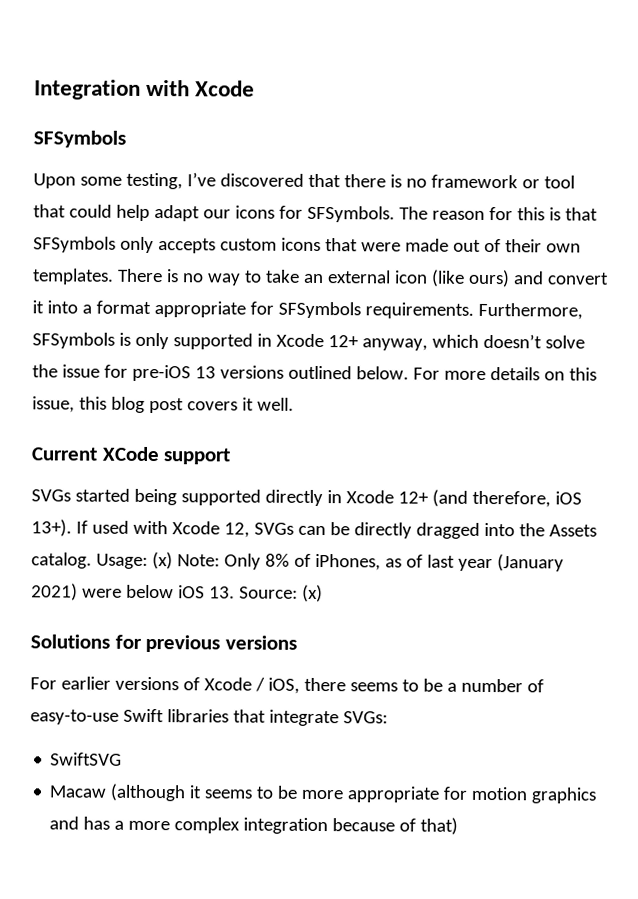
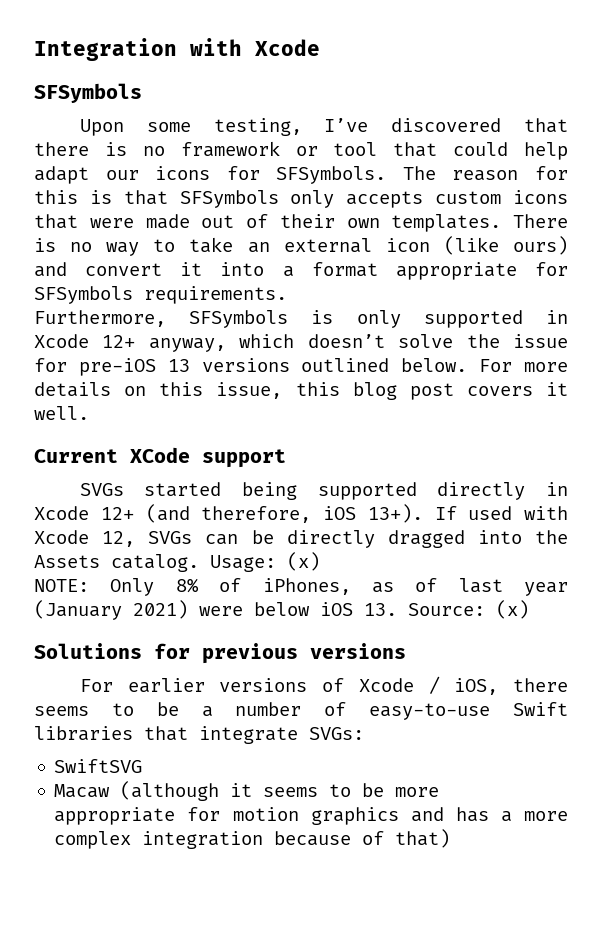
- There is no way to take an external icon (like ours) and convert it into a format appropriate for SFSymbols requirements. Furthermore, SFSymbols is only supported in Xcode 12+ anyway, which doesn’t solve the issue for pre-iOS 13 versions outlined below.
+ There is no way to take an external icon (like ours) and convert it into a format appropriate for SFSymbols requirements.
+ Furthermore, SFSymbols is only supported in Xcode 12+ anyway, which doesn’t solve the issue for pre-iOS 13 versions outlined below.
- Usage: (x) Note: Only 8% of iPhones, as of last year (January 2021) were below iOS 13. Source: (x)
+ Usage: (x)
+ NOTE: Only 8% of iPhones, as of last year (January 2021) were below iOS 13. Source: (x)

